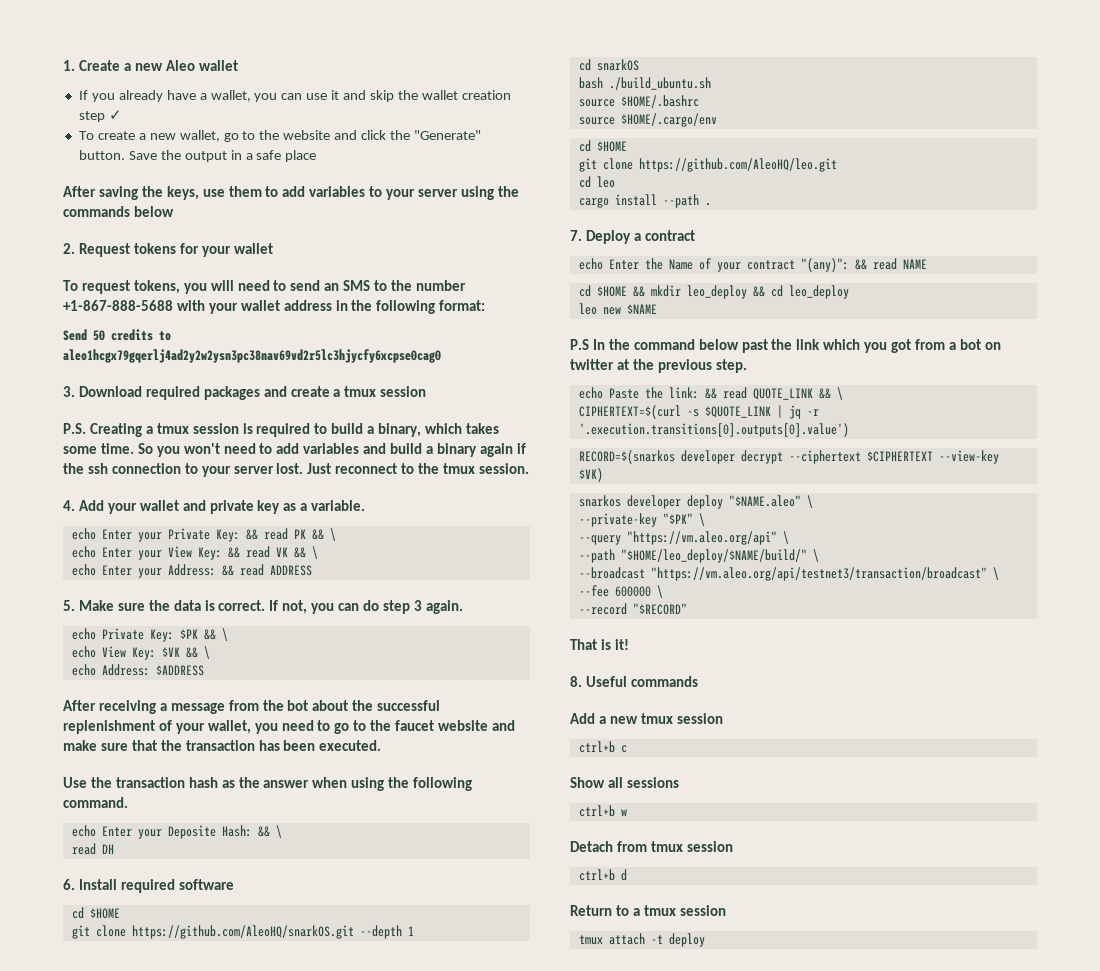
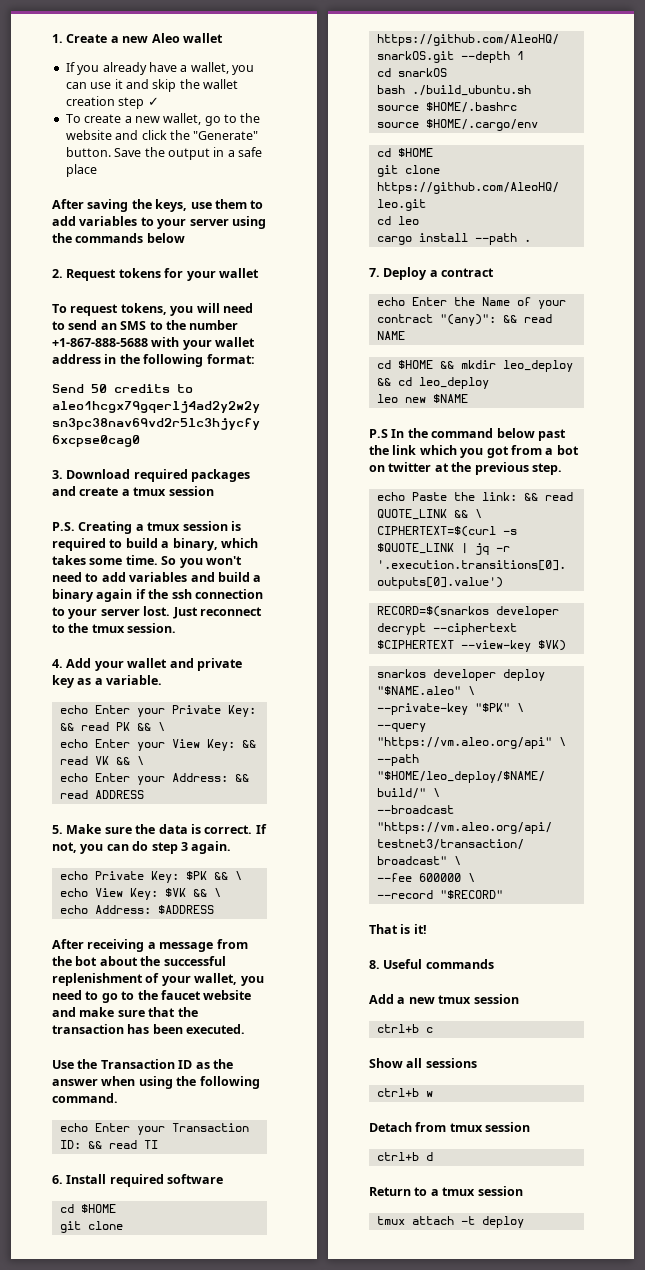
- Use the transaction hash as the answer when using the following command.
+ Use the Transaction ID as the answer when using the following command.
- echo Enter your Deposite Hash: && \
- read DH
+ echo Enter your Transaction ID: && read TI

